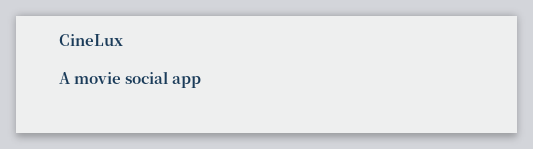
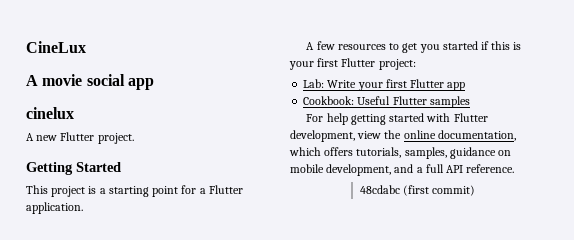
+ cinelux
+ A new Flutter project.
+ Getting Started
+ This project is a starting point for a Flutter application.
+ A few resources to get you started if this is your first Flutter project:
+ Lab: Write your first Flutter app
+ Cookbook: Useful Flutter samples
+ For help getting started with Flutter development, view the online documentation, which offers tutorials, samples, guidance on mobile development, and a full API reference.
+ 48cdabc (first commit)

